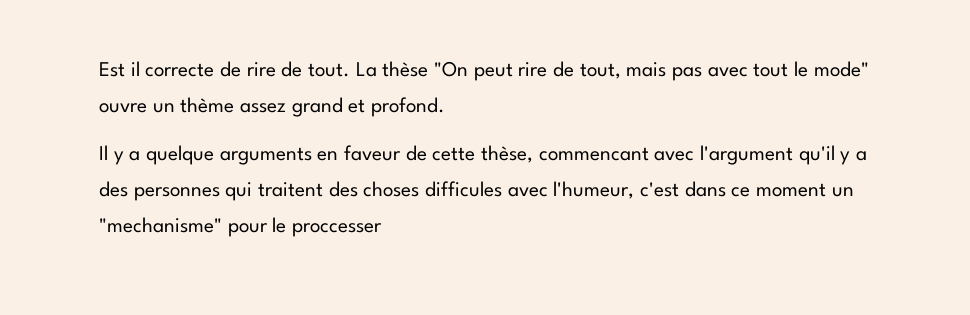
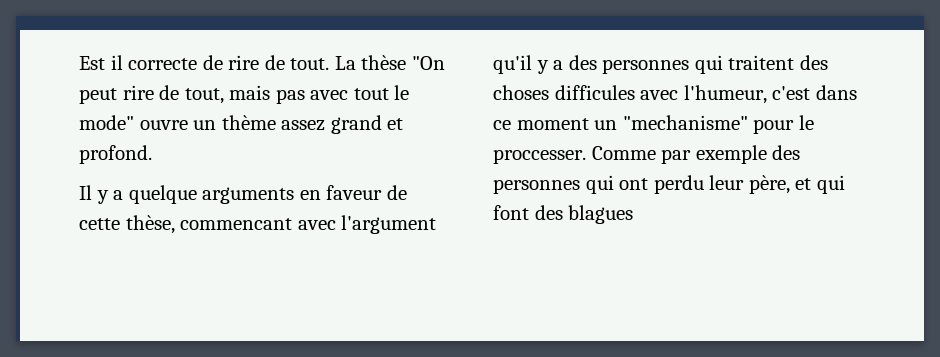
- Il y a quelque arguments en faveur de cette thèse, commencant avec l'argument qu'il y a des personnes qui traitent des choses difficules avec l'humeur, c'est dans ce moment un "mechanisme" pour le proccesser
+ Il y a quelque arguments en faveur de cette thèse, commencant avec l'argument qu'il y a des personnes qui traitent des choses difficules avec l'humeur, c'est dans ce moment un "mechanisme" pour le proccesser. Comme par exemple des personnes qui ont perdu leur père, et qui font des blagues

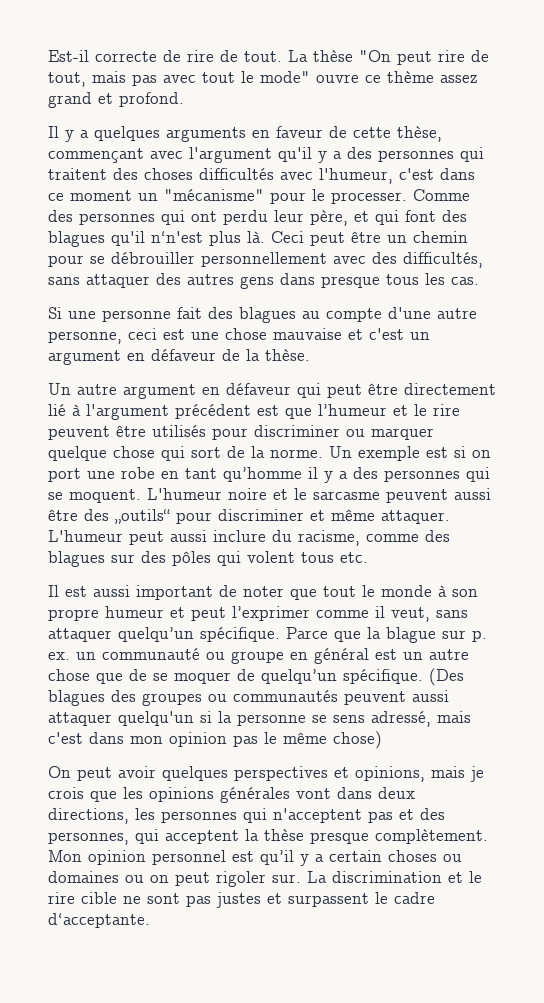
- Est il correcte de rire de tout.
+ Est-il correcte de rire de tout.
- La thèse "On peut rire de tout, mais pas avec tout le mode" ouvre un thème assez grand et profond.
+ La thèse "On peut rire de tout, mais pas avec tout le mode" ouvre ce thème assez grand et profond.
- Il y a quelque arguments en faveur de cette thèse, commencant avec l'argument qu'il y a des personnes qui traitent des choses difficules avec l'humeur, c'est dans ce moment un "mechanisme" pour le proccesser. Comme par exemple des personnes qui ont perdu leur père, et qui font des blagues
+ Il y a quelques arguments en faveur de cette thèse, commençant avec l'argument qu'il y a des personnes qui traitent des choses difficultés avec l'humeur, c'est dans ce moment un "mécanisme" pour le processer. Comme des personnes qui ont perdu leur père, et qui font des blagues qu'il n‘n'est plus là. Ceci peut être un chemin pour se débrouiller personnellement avec des difficultés, sans attaquer des autres gens dans presque tous les cas.
+ Si une personne fait des blagues au compte d'une autre personne, ceci est une chose mauvaise et c'est un argument en défaveur de la thèse.
+ Un autre argument en défaveur qui peut être directement lié à l'argument précédent est que l’humeur et le rire peuvent être utilisés pour discriminer ou marquer quelque chose qui sort de la norme. Un exemple est si on port une robe en tant qu’homme il y a des personnes qui se moquent. L'humeur noire et le sarcasme peuvent aussi être des „outils“ pour discriminer et même attaquer. L'humeur peut aussi inclure du racisme, comme des blagues sur des pôles qui volent tous etc.
+ Il est aussi important de noter que tout le monde à son propre humeur et peut l’exprimer comme il veut, sans attaquer quelqu’un spécifique. Parce que la blague sur p. ex. un communauté ou groupe en général est un autre chose que de se moquer de quelqu’un spécifique. (Des blagues des groupes ou communautés peuvent aussi attaquer quelqu'un si la personne se sens adressé, mais c'est dans mon opinion pas le même chose)
+ On peut avoir quelques perspectives et opinions, mais je crois que les opinions générales vont dans deux directions, les personnes qui n'acceptent pas et des personnes, qui acceptent la thèse presque complètement. Mon opinion personnel est qu’il y a certain choses ou domaines ou on peut rigoler sur. La discrimination et le rire cible ne sont pas justes et surpassent le cadre d‘acceptante.

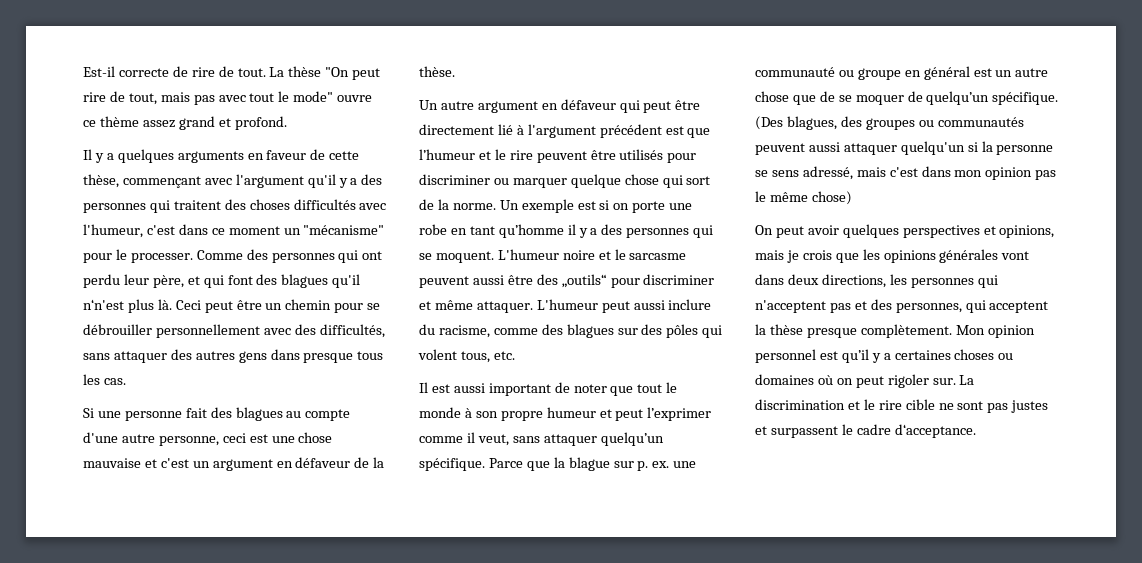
- Un exemple est si on port une robe en tant qu’homme il y a des personnes qui se moquent.
+ Un exemple est si on porte une robe en tant qu’homme il y a des personnes qui se moquent.
- L'humeur peut aussi inclure du racisme, comme des blagues sur des pôles qui volent tous etc.
+ L'humeur peut aussi inclure du racisme, comme des blagues sur des pôles qui volent tous, etc.
- Parce que la blague sur p. ex. un communauté ou groupe en général est un autre chose que de se moquer de quelqu’un spécifique.
+ Parce que la blague sur p. ex. une communauté ou groupe en général est un autre chose que de se moquer de quelqu’un spécifique.
- (Des blagues des groupes ou communautés peuvent aussi attaquer quelqu'un si la personne se sens adressé, mais c'est dans mon opinion pas le même chose)
+ (Des blagues, des groupes ou communautés peuvent aussi attaquer quelqu'un si la personne se sens adressé, mais c'est dans mon opinion pas le même chose)
- Mon opinion personnel est qu’il y a certain choses ou domaines ou on peut rigoler sur.
+ Mon opinion personnel est qu’il y a certaines choses ou domaines où on peut rigoler sur.
- La discrimination et le rire cible ne sont pas justes et surpassent le cadre d‘acceptante.
+ La discrimination et le rire cible ne sont pas justes et surpassent le cadre d‘acceptance.

